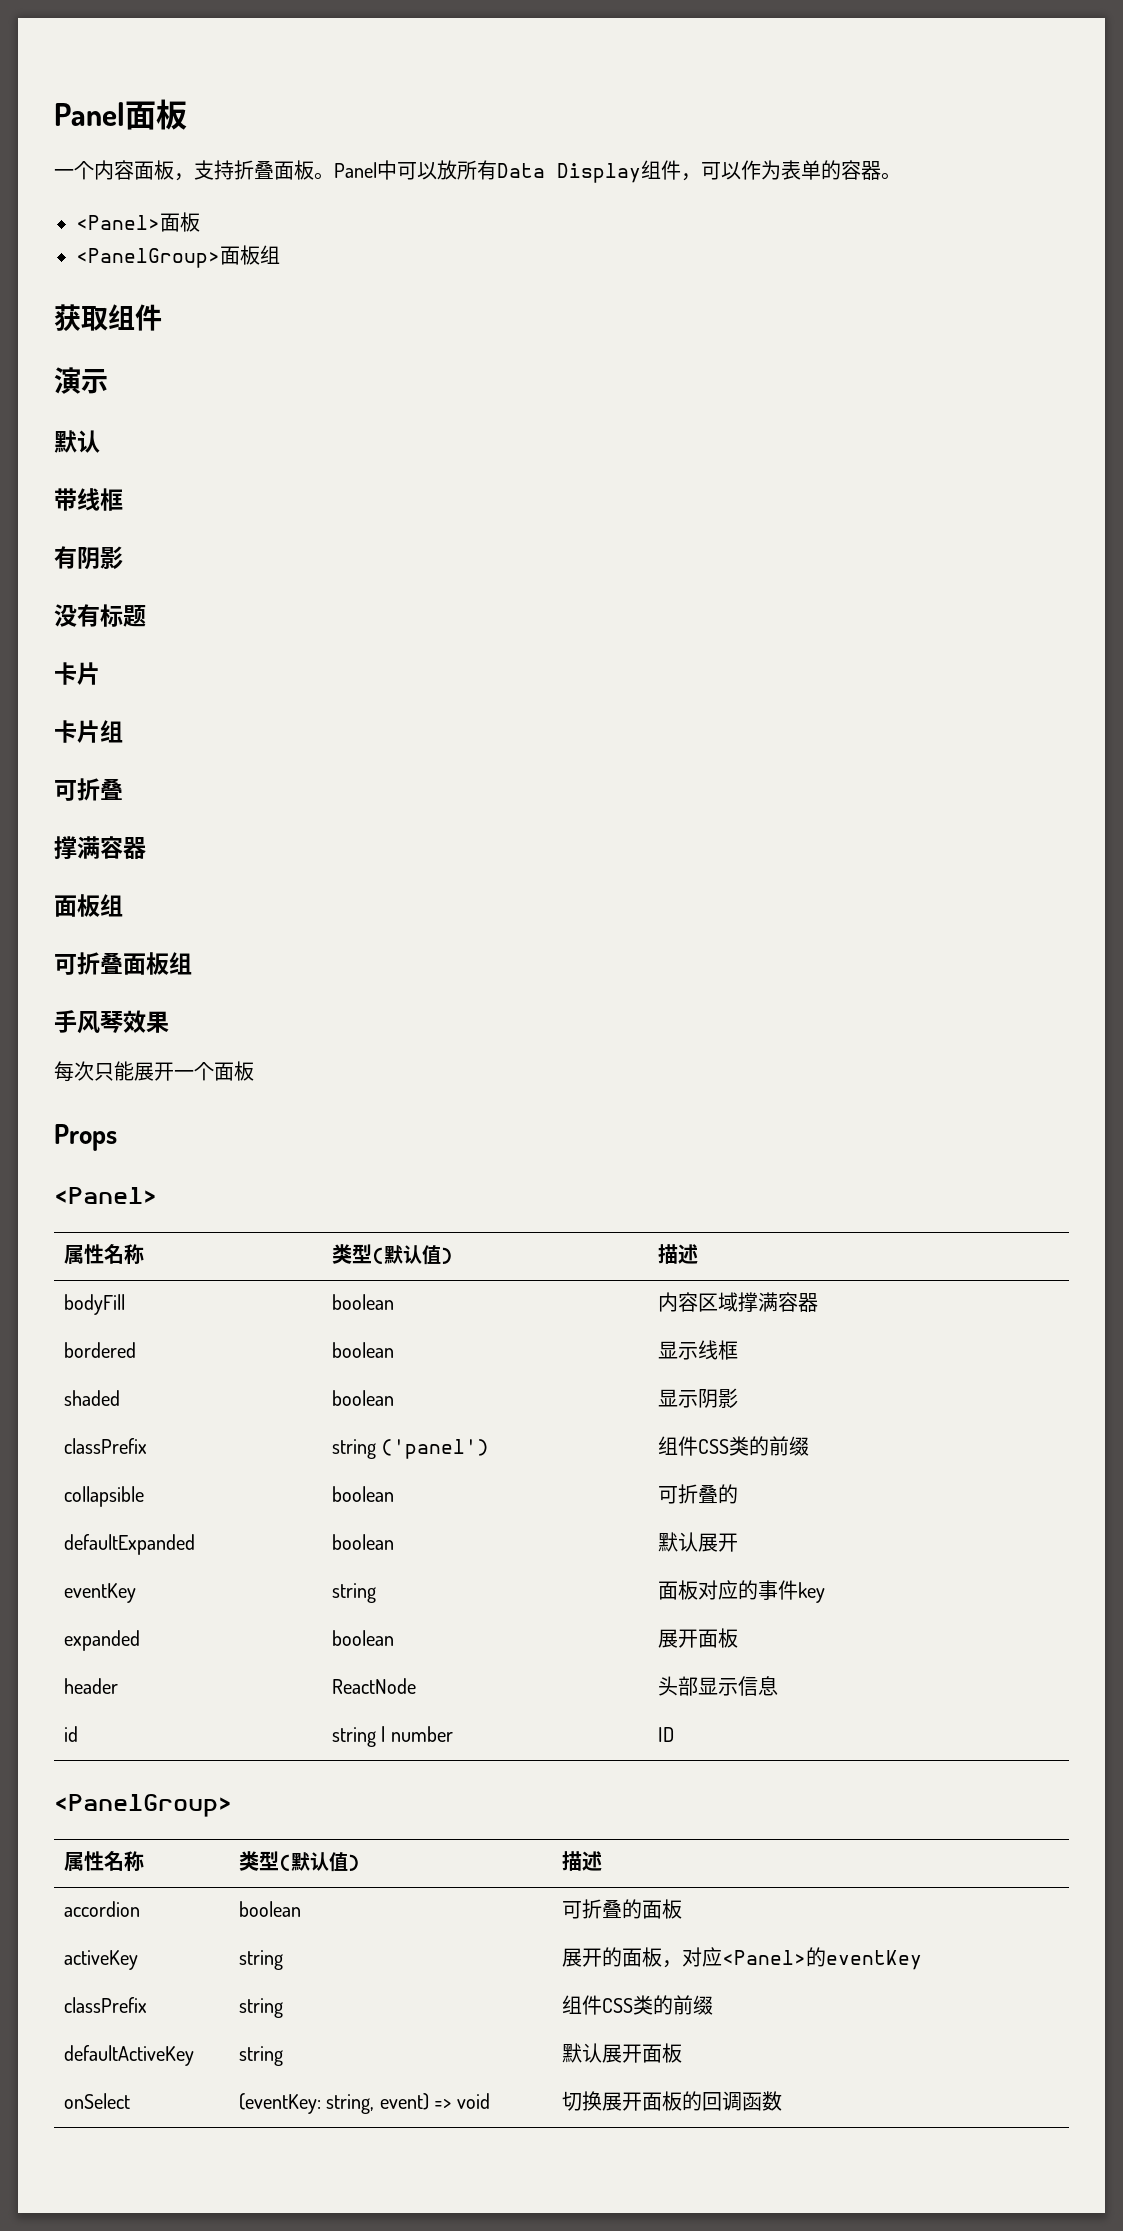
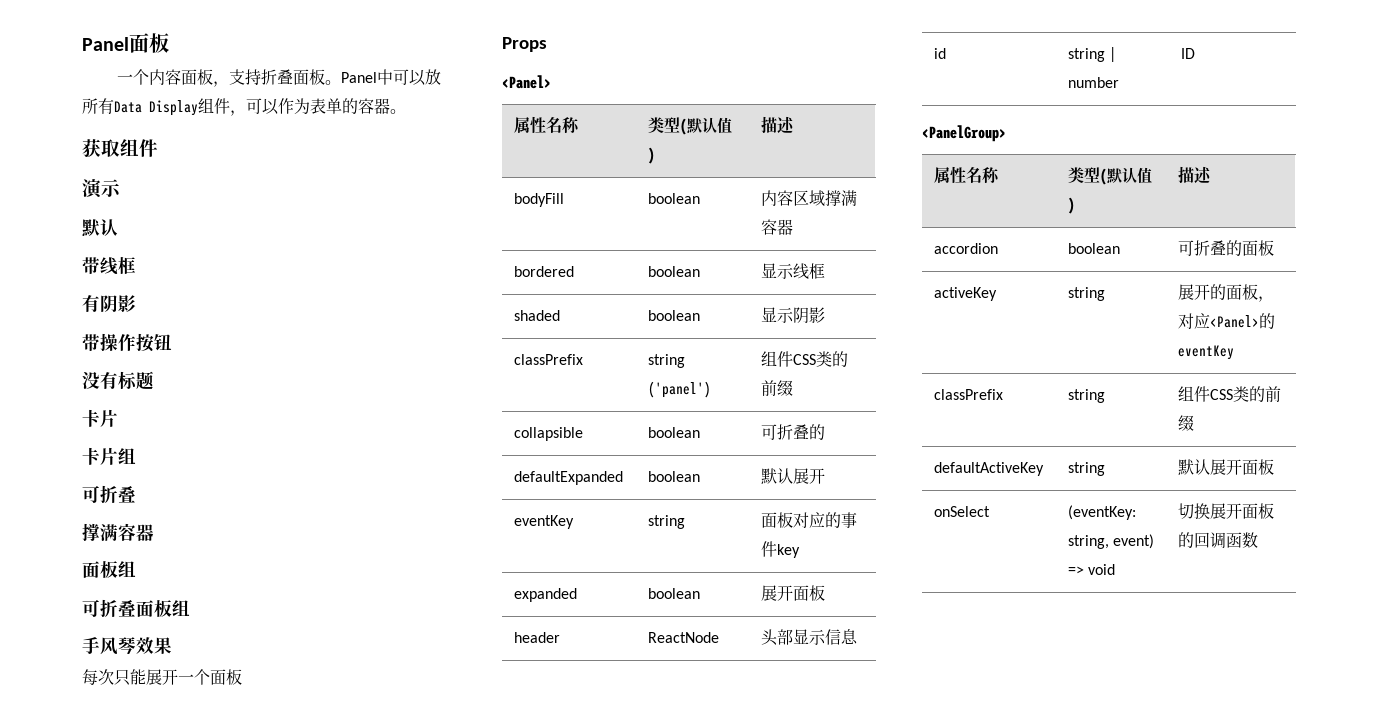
- <Panel>面板
- <PanelGroup>面板组
+ 带操作按钮

